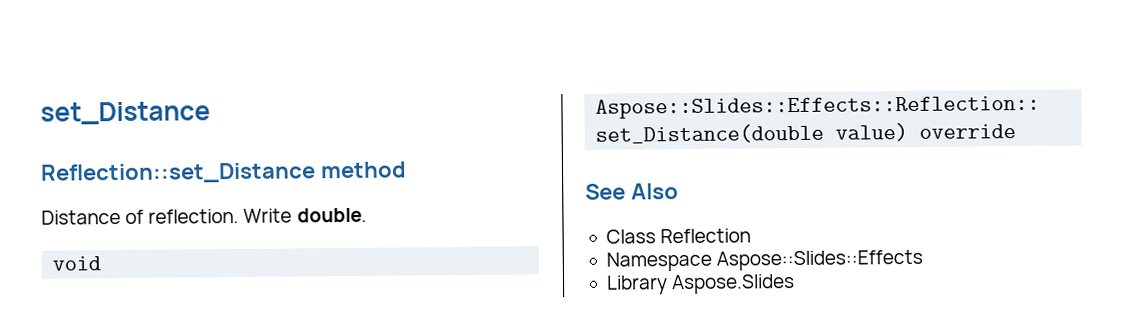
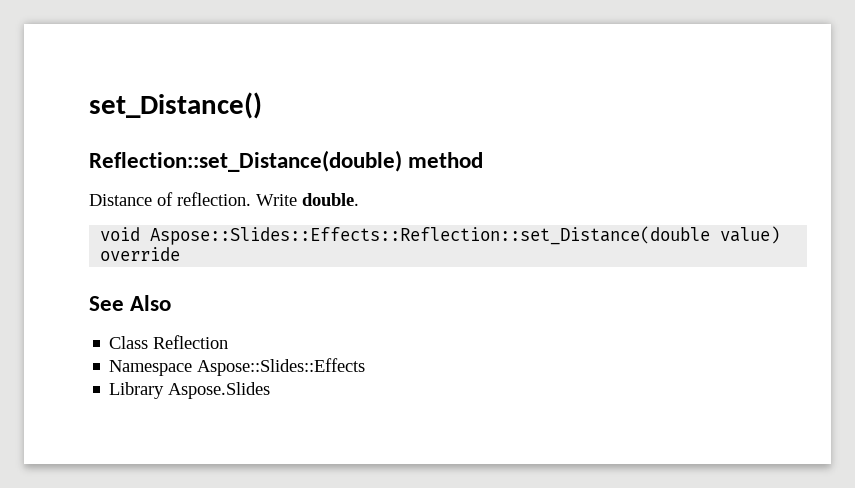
- set_Distance
- Reflection::set_Distance method
+ set_Distance()
+ Reflection::set_Distance(double) method

